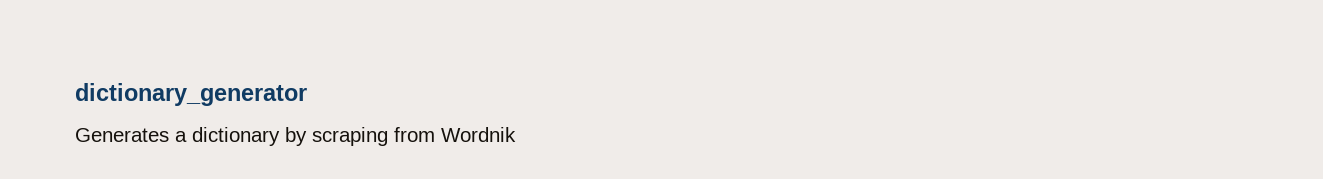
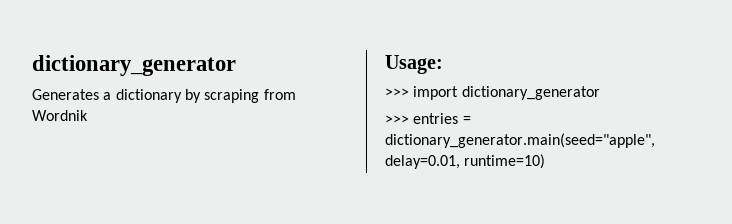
+ Usage:
+ >>> import dictionary_generator
+ >>> entries = dictionary_generator.main(seed="apple", delay=0.01, runtime=10)

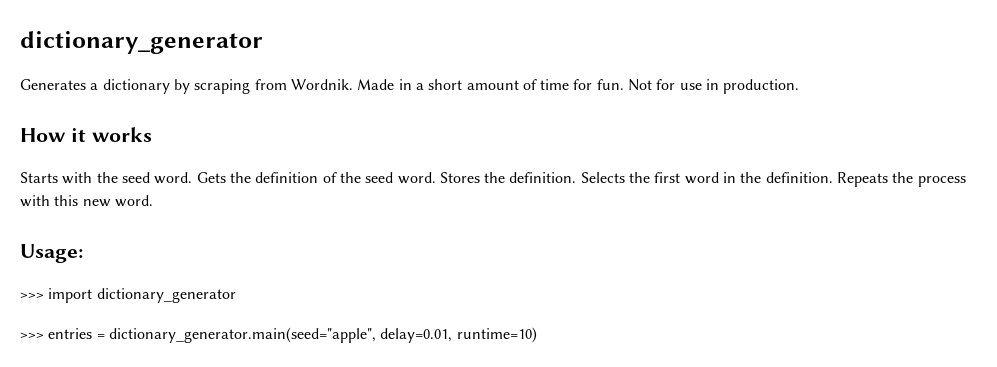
- Generates a dictionary by scraping from Wordnik
+ Generates a dictionary by scraping from Wordnik. Made in a short amount of time for fun. Not for use in production.
+ How it works
+ Starts with the seed word. Gets the definition of the seed word. Stores the definition. Selects the first word in the definition. Repeats the process with this new word.

